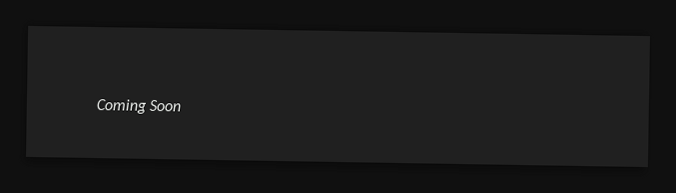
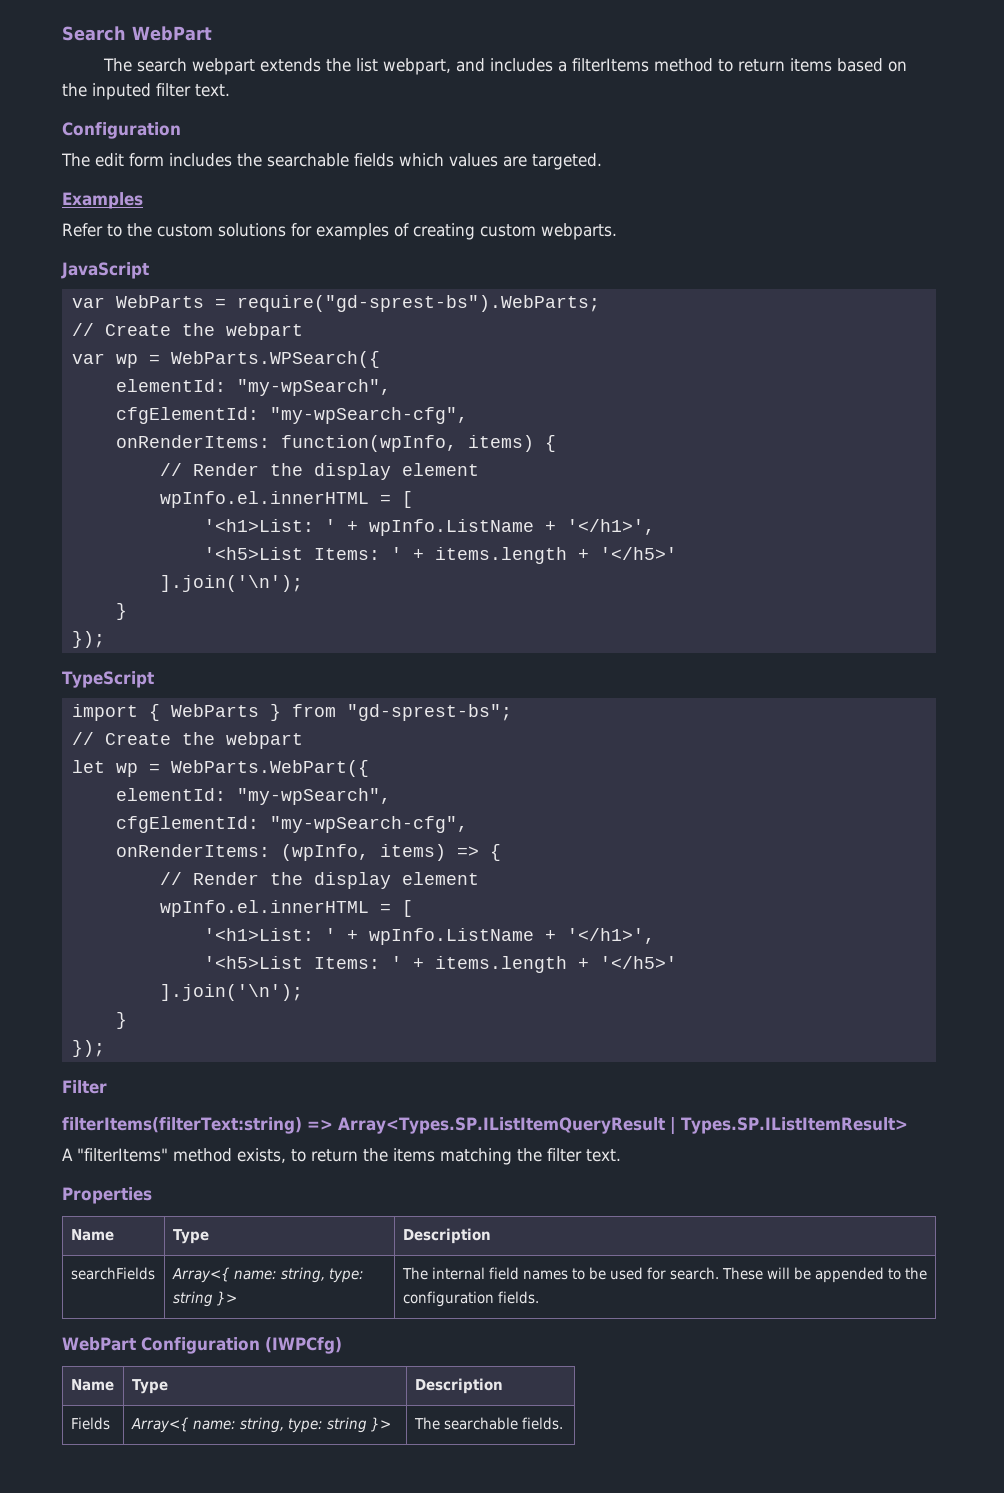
- Coming Soon
+ Search WebPart
+ The search webpart extends the list webpart, and includes a filterItems method to return items based on the inputed filter text.
+ Configuration
+ The edit form includes the searchable fields which values are targeted.
+ Examples
+ Refer to the custom solutions for examples of creating custom webparts.
+ JavaScript
+ var WebParts = require("gd-sprest-bs").WebParts;
+ // Create the webpart
+ var wp = WebParts.WPSearch({
+ elementId: "my-wpSearch",
+ cfgElementId: "my-wpSearch-cfg",
+ onRenderItems: function(wpInfo, items) {
+ // Render the display element
+ wpInfo.el.innerHTML = [
+ '<h1>List: ' + wpInfo.ListName + '</h1>',
+ '<h5>List Items: ' + items.length + '</h5>'
+ ].join('\n');
+ }
+ });
+ TypeScript
+ import { WebParts } from "gd-sprest-bs";
+ // Create the webpart
+ let wp = WebParts.WebPart({
+ elementId: "my-wpSearch",
+ cfgElementId: "my-wpSearch-cfg",
+ onRenderItems: (wpInfo, items) => {
+ // Render the display element
+ wpInfo.el.innerHTML = [
+ '<h1>List: ' + wpInfo.ListName + '</h1>',
+ '<h5>List Items: ' + items.length + '</h5>'
+ ].join('\n');
+ }
+ });
+ Filter
+ filterItems(filterText:string) => Array<Types.SP.IListItemQueryResult | Types.SP.IListItemResult>
+ A "filterItems" method exists, to return the items matching the filter text.
+ Properties
+ Name | Type | Description
+ searchFields | Array<{ name: string, type: string }> | The internal field names to be used for search. These will be appended to the configuration fields.
+ WebPart Configuration (IWPCfg)
+ Name | Type | Description
+ Fields | Array<{ name: string, type: string }> | The searchable fields.

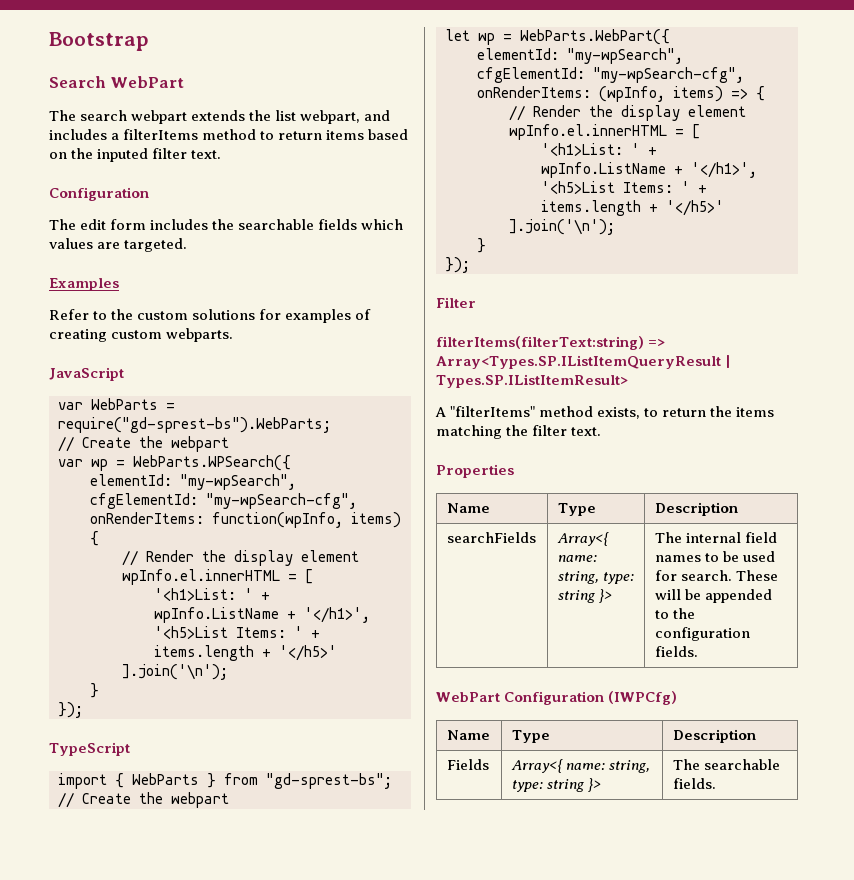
+ Bootstrap

